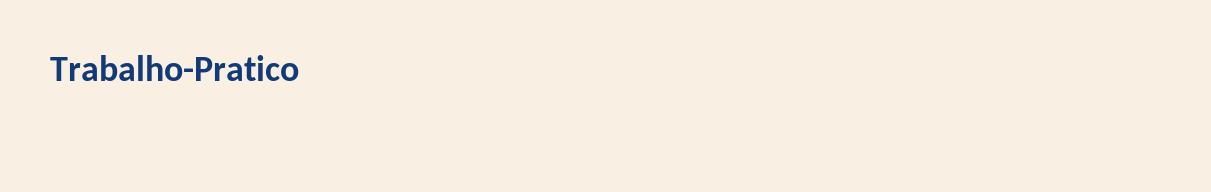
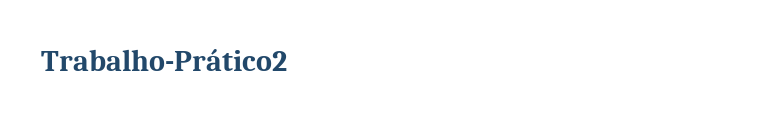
- Trabalho-Pratico
+ Trabalho-Prático2

